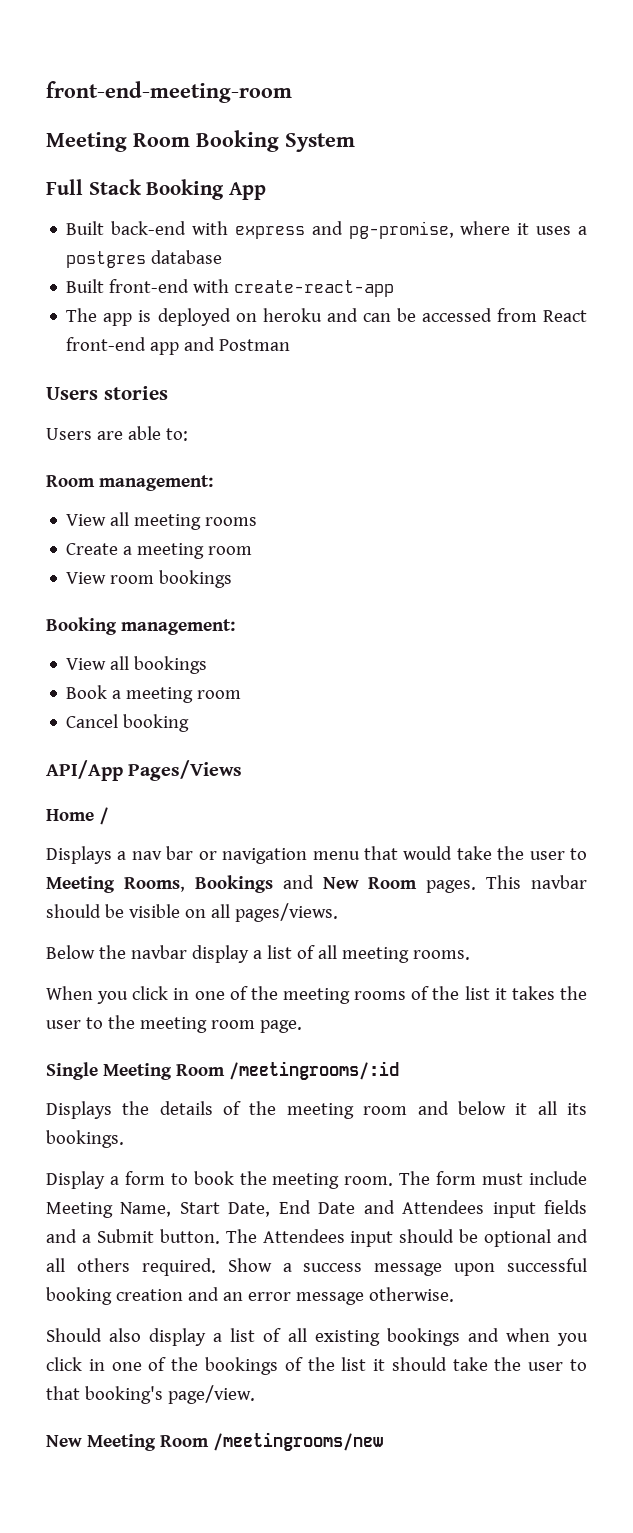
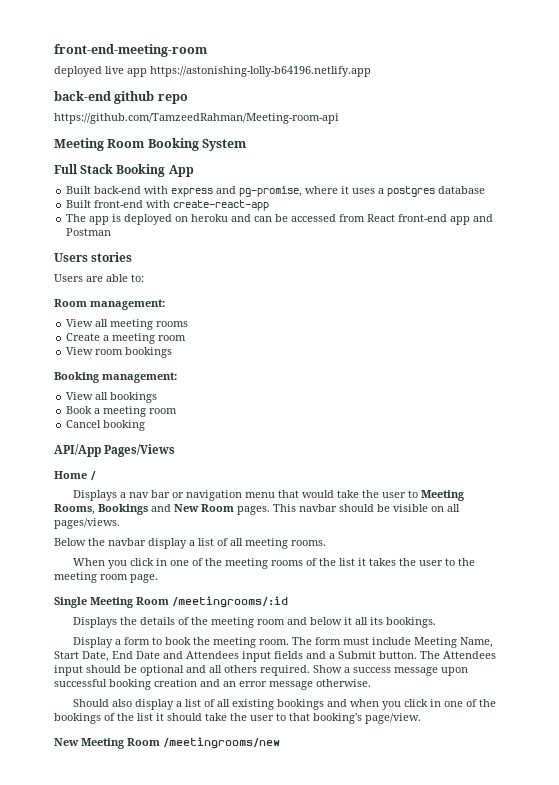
+ deployed live app https://astonishing-lolly-b64196.netlify.app
+ back-end github repo
+ https://github.com/TamzeedRahman/Meeting-room-api

